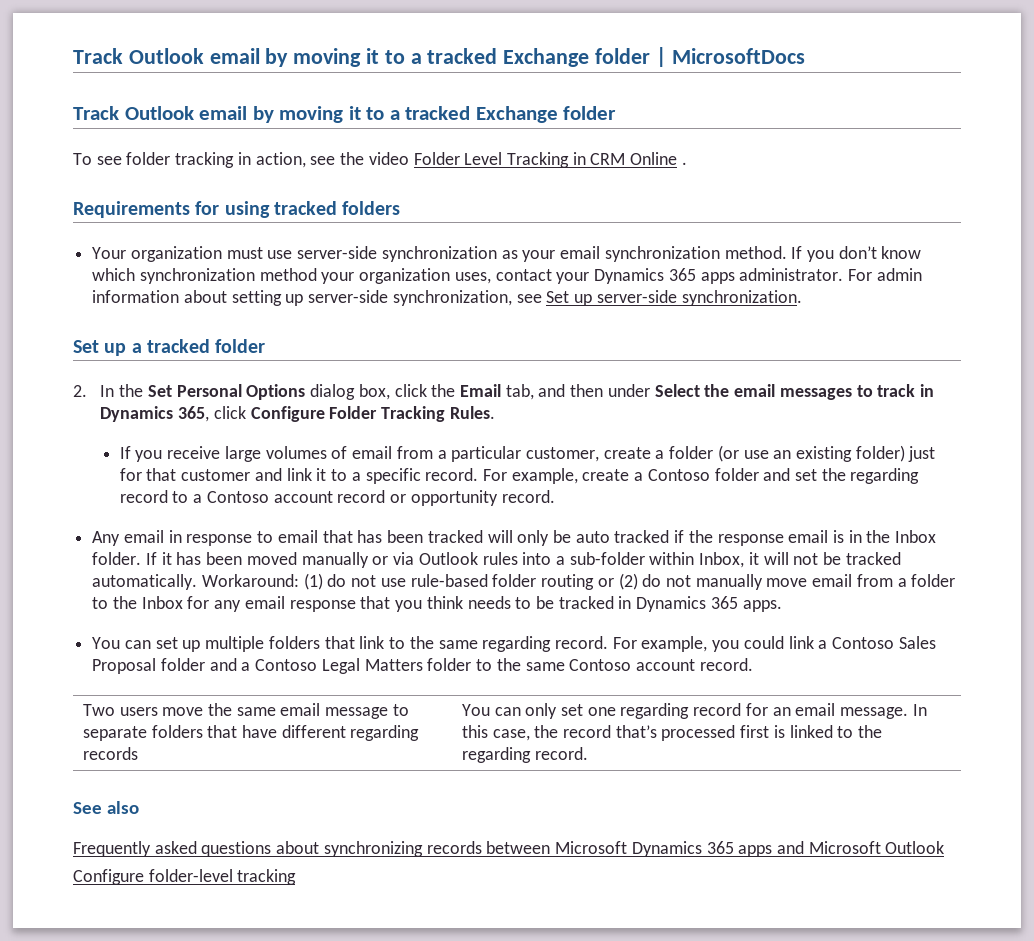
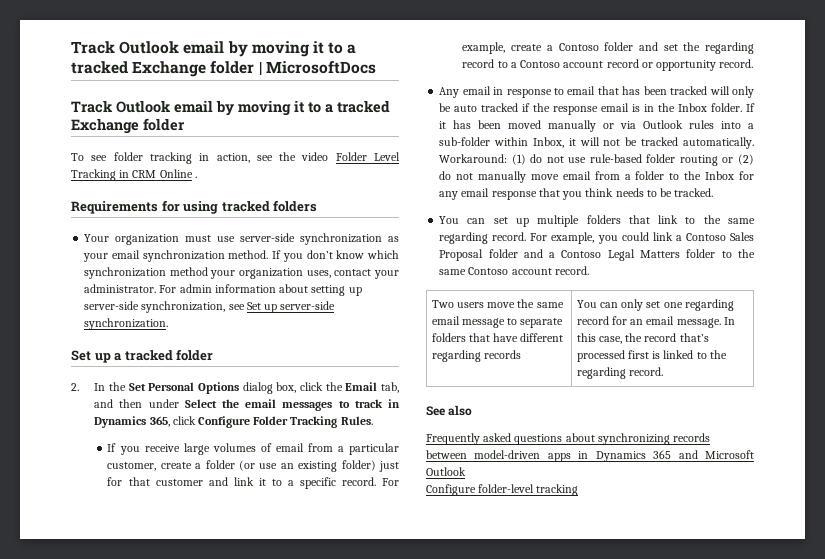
- If you don’t know which synchronization method your organization uses, contact your Dynamics 365 apps administrator.
+ If you don’t know which synchronization method your organization uses, contact your administrator.
- Workaround: (1) do not use rule-based folder routing or (2) do not manually move email from a folder to the Inbox for any email response that you think needs to be tracked in Dynamics 365 apps.
+ Workaround: (1) do not use rule-based folder routing or (2) do not manually move email from a folder to the Inbox for any email response that you think needs to be tracked.
- Frequently asked questions about synchronizing records between Microsoft Dynamics 365 apps and Microsoft Outlook
+ Frequently asked questions about synchronizing records between model-driven apps in Dynamics 365 and Microsoft Outlook

